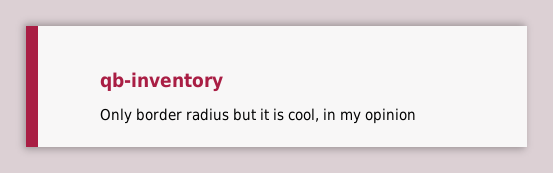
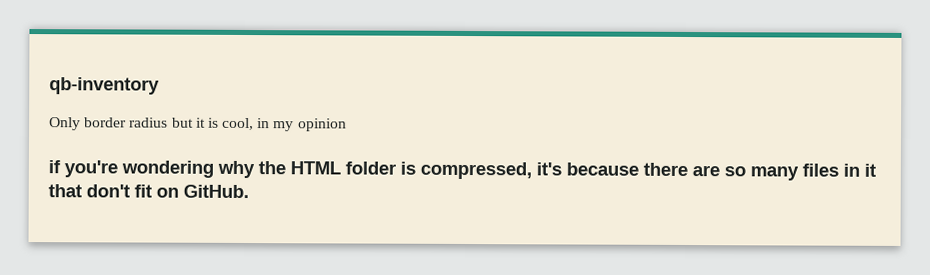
+ if you're wondering why the HTML folder is compressed, it's because there are so many files in it that don't fit on GitHub.

